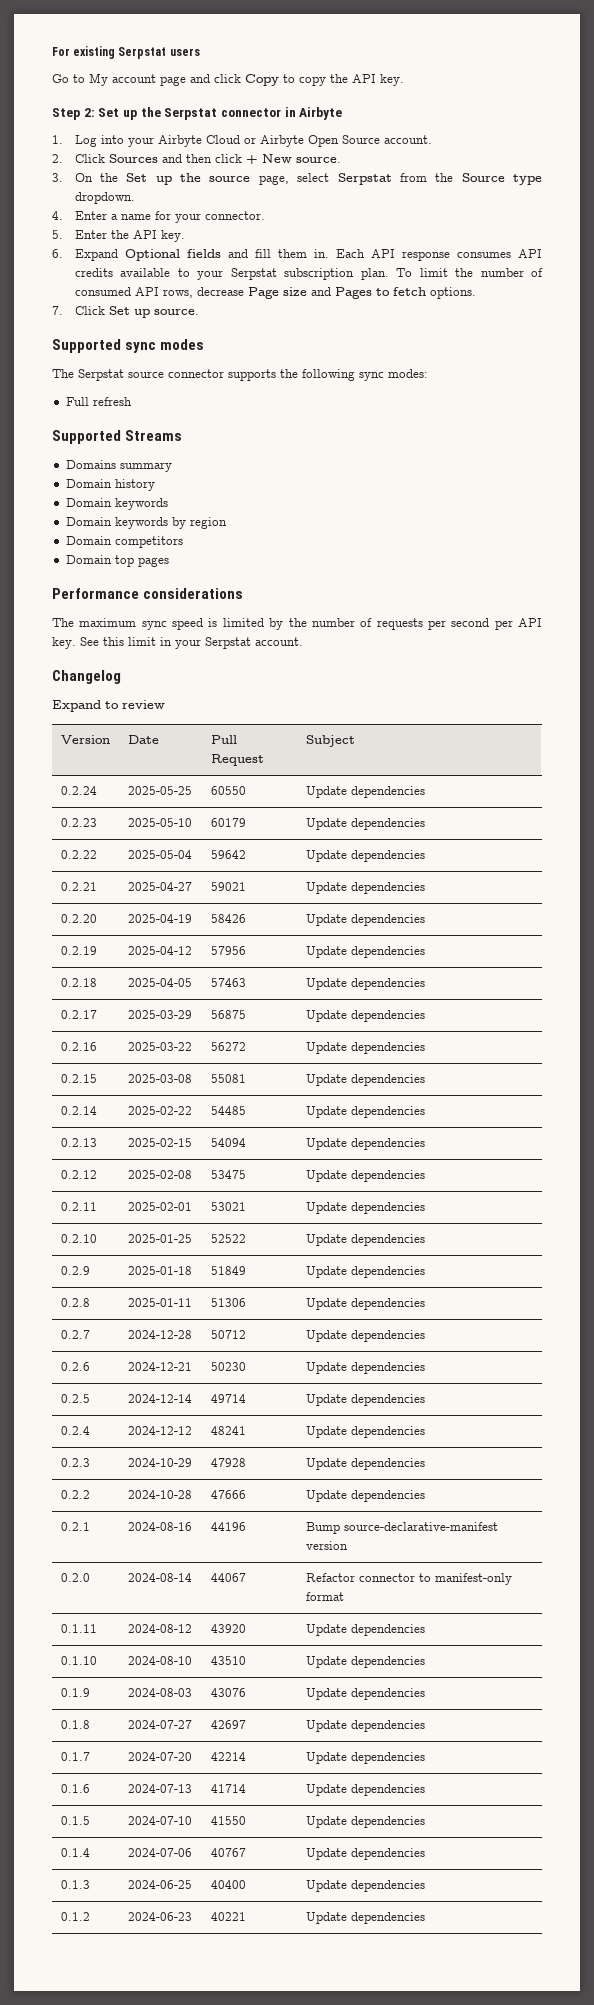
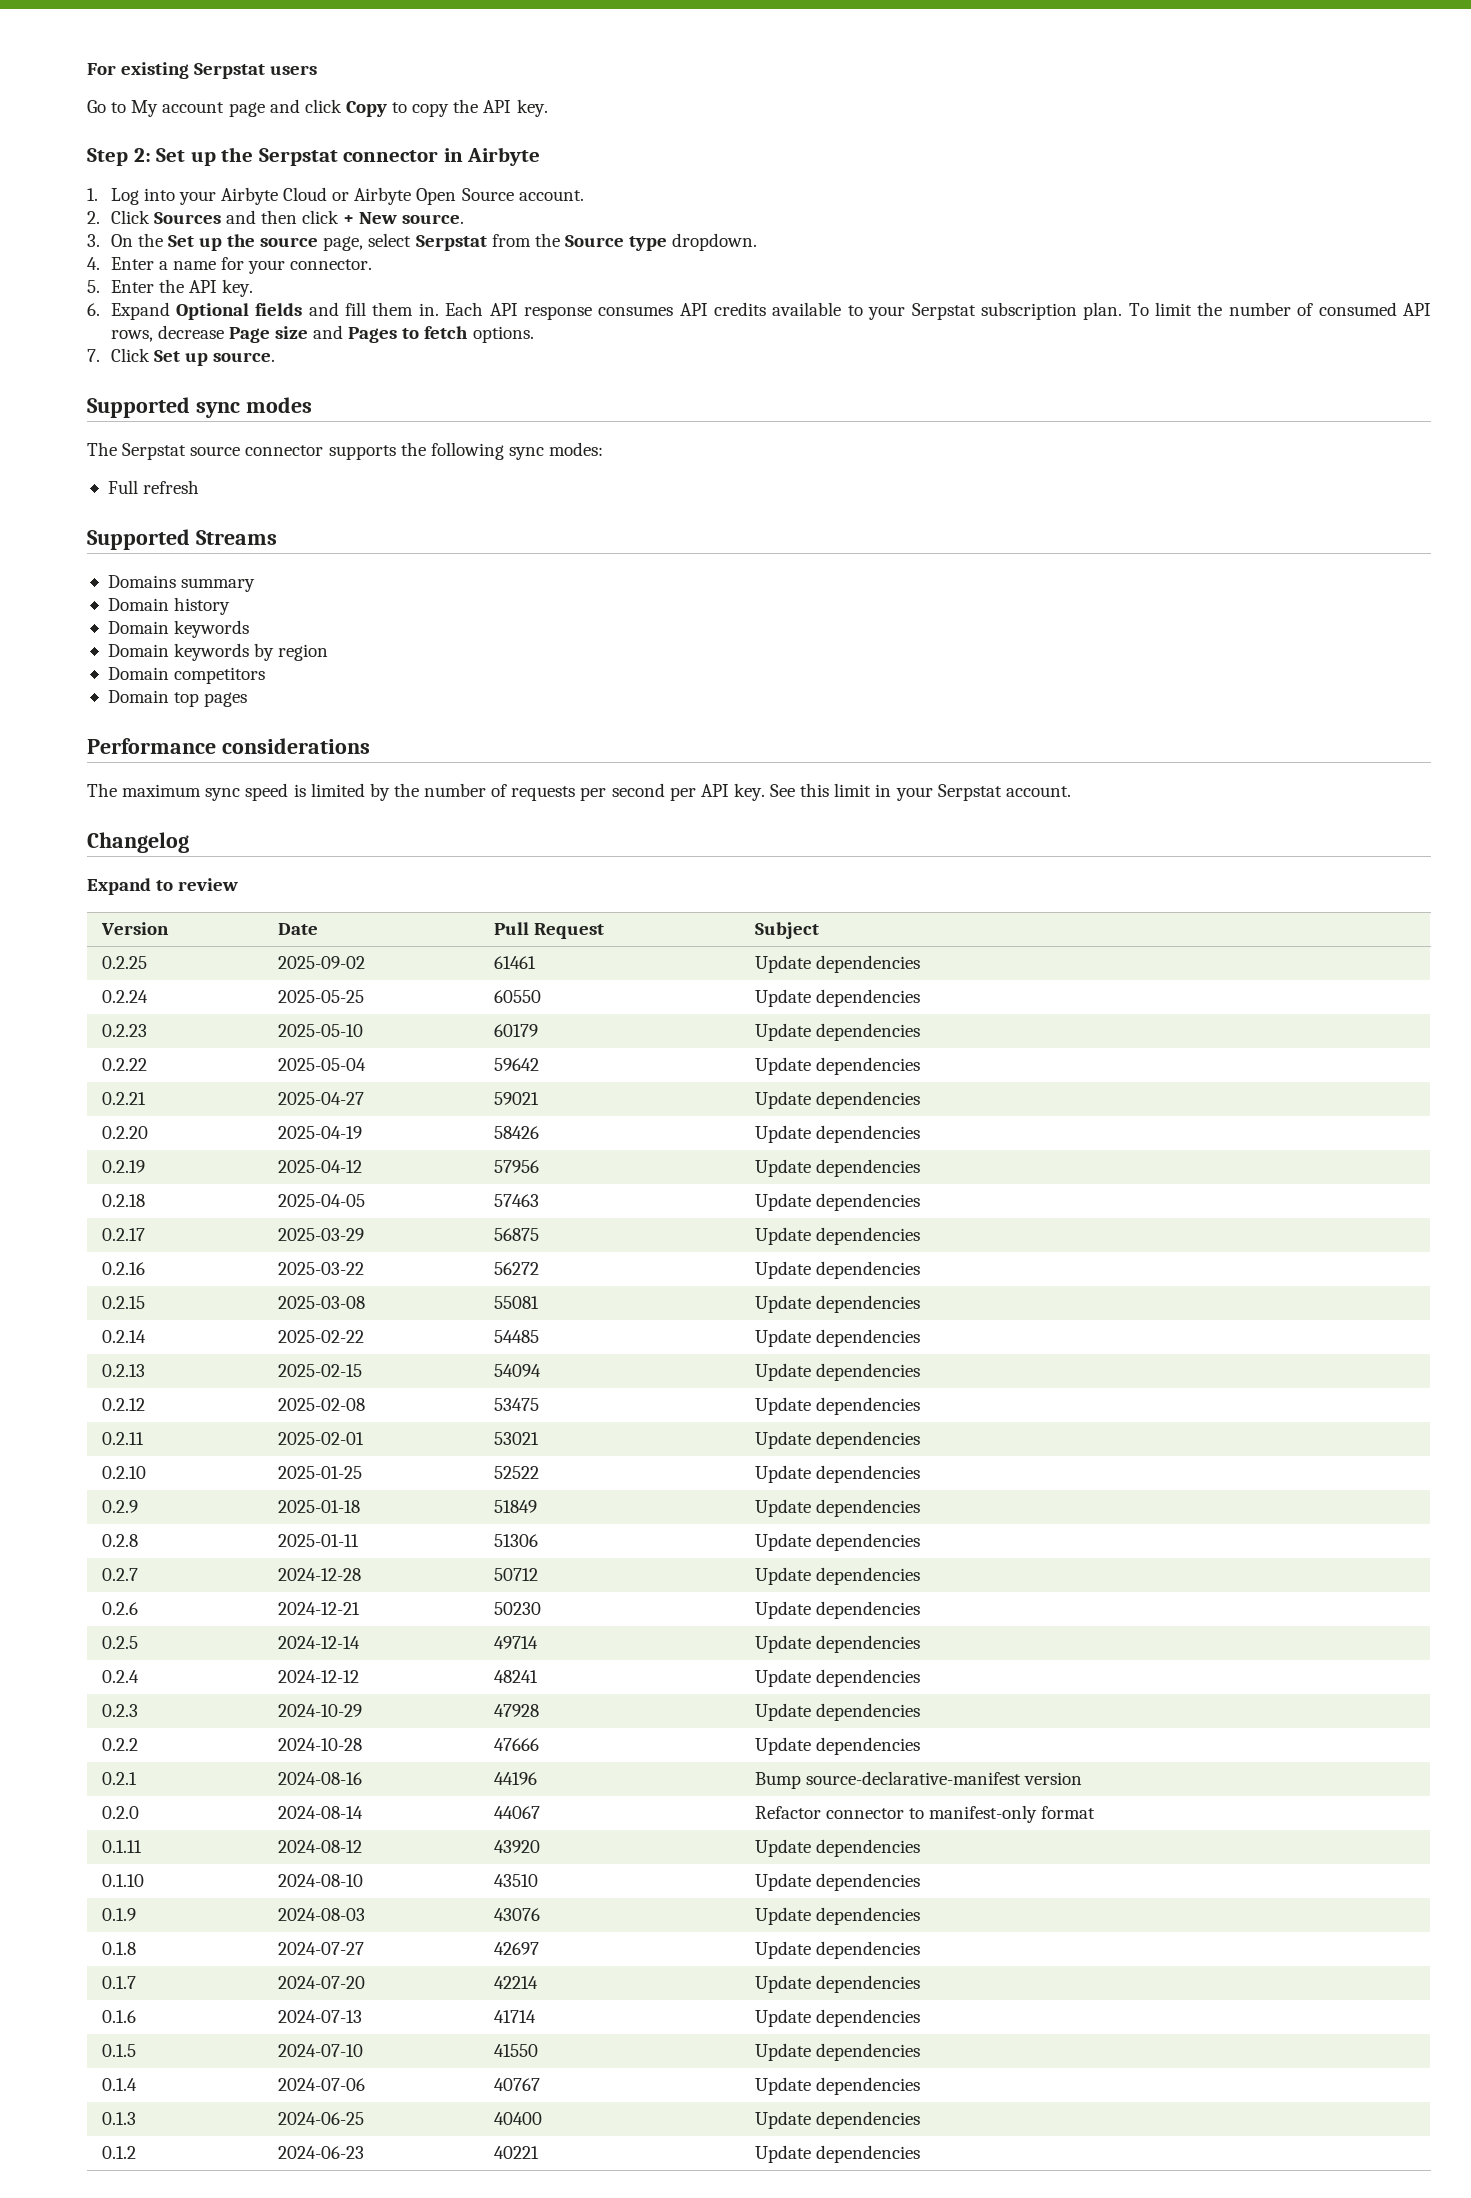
+ 0.2.25 | 2025-09-02 | 61461 | Update dependencies

